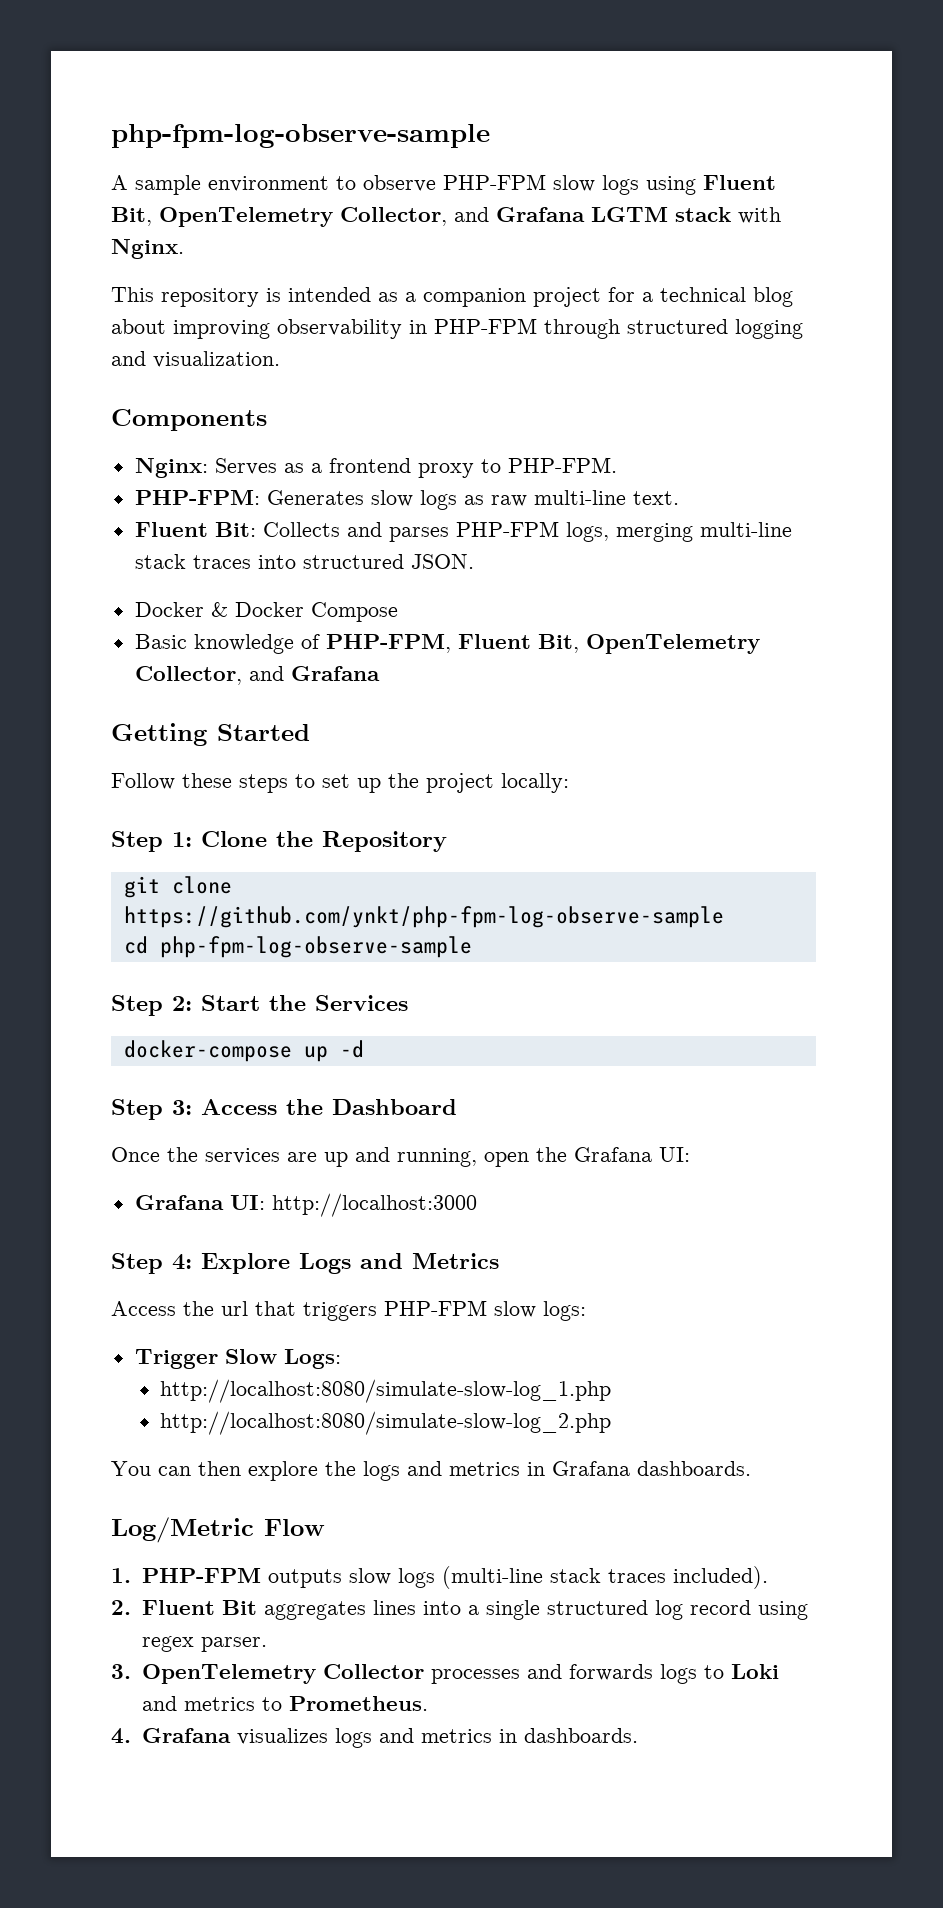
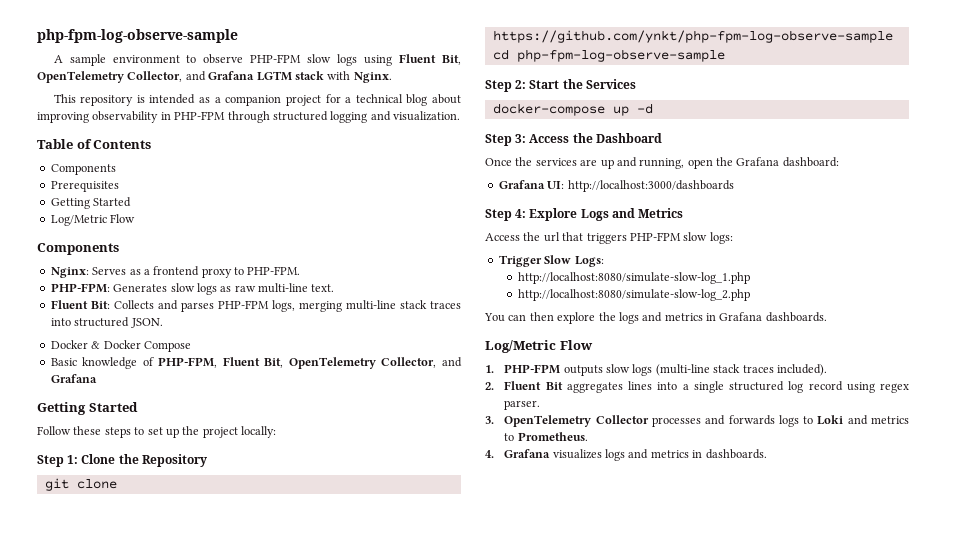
+ Table of Contents
+ Components
+ Prerequisites
+ Getting Started
+ Log/Metric Flow
- Once the services are up and running, open the Grafana UI:
- Grafana UI: http://localhost:3000
+ Once the services are up and running, open the Grafana dashboard:
+ Grafana UI: http://localhost:3000/dashboards

